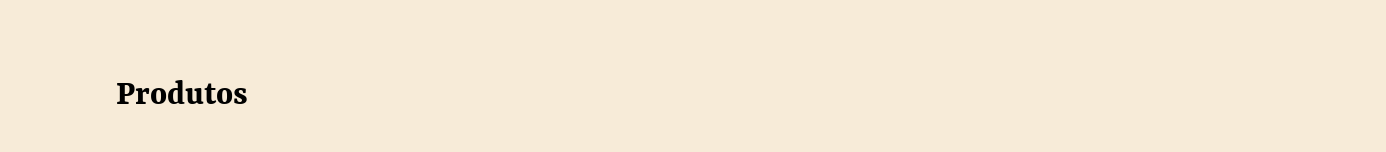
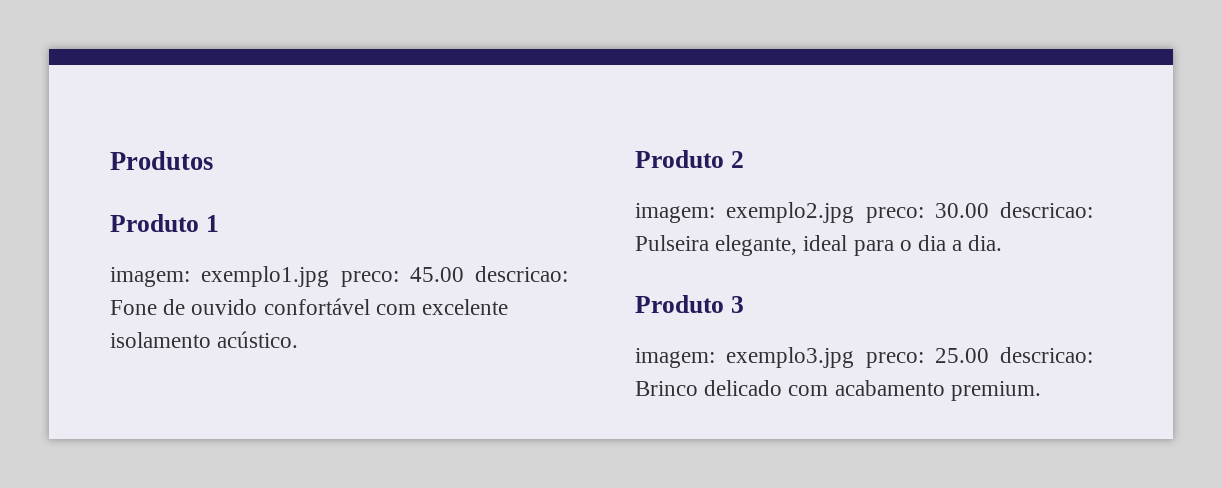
+ Produto 1
+ imagem: exemplo1.jpg preco: 45.00 descricao: Fone de ouvido confortável com excelente isolamento acústico.
+ Produto 2
+ imagem: exemplo2.jpg preco: 30.00 descricao: Pulseira elegante, ideal para o dia a dia.
+ Produto 3
+ imagem: exemplo3.jpg preco: 25.00 descricao: Brinco delicado com acabamento premium.

